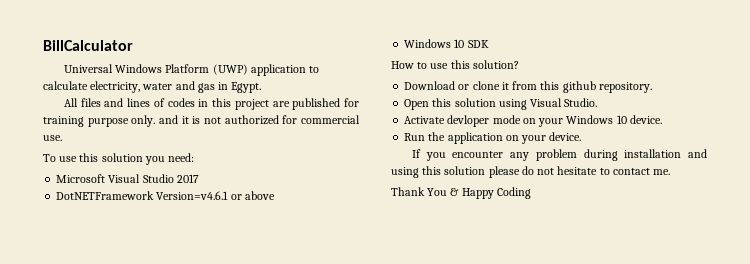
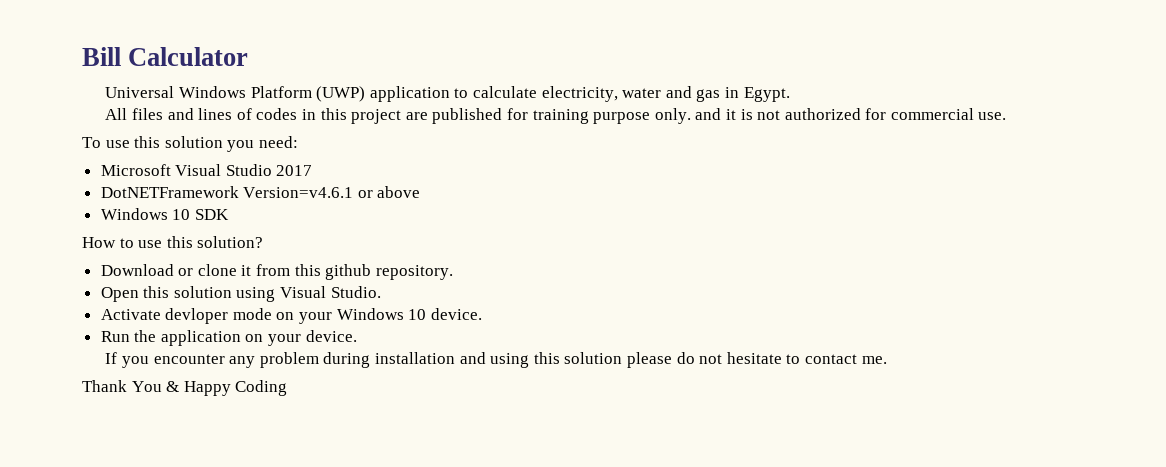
- BillCalculator
+ Bill Calculator

